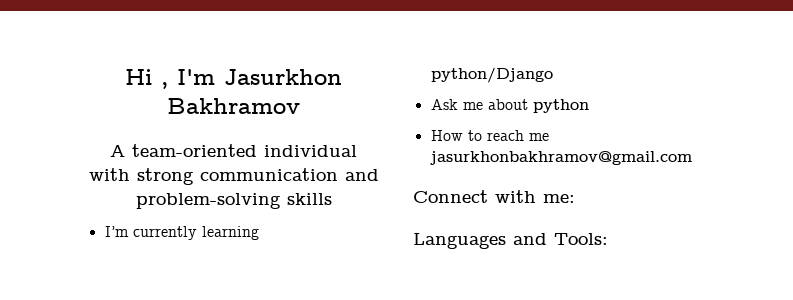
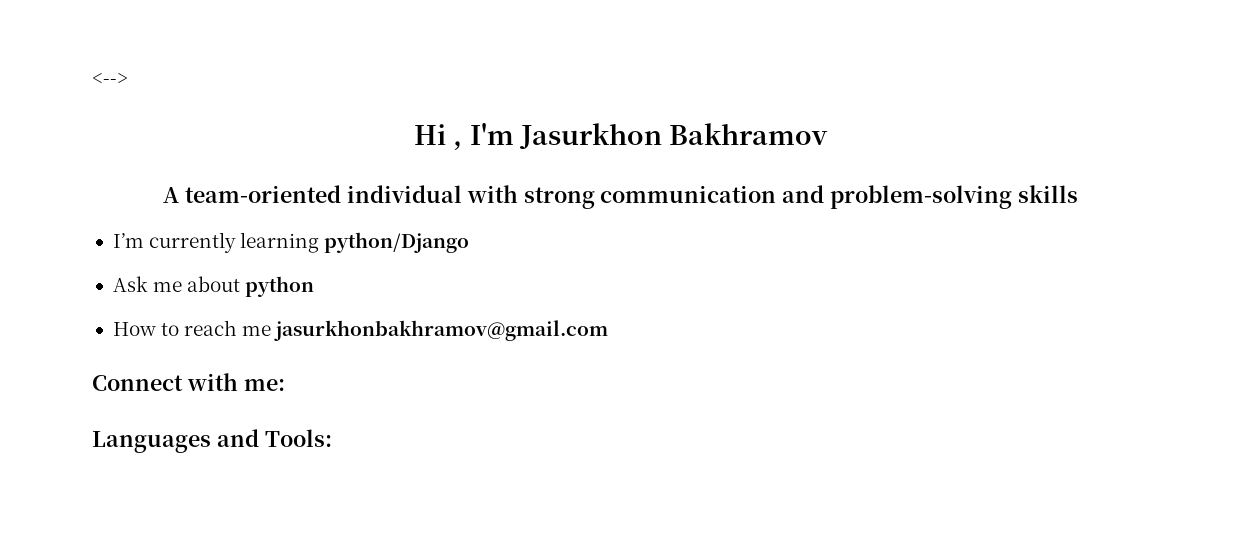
+ <-->

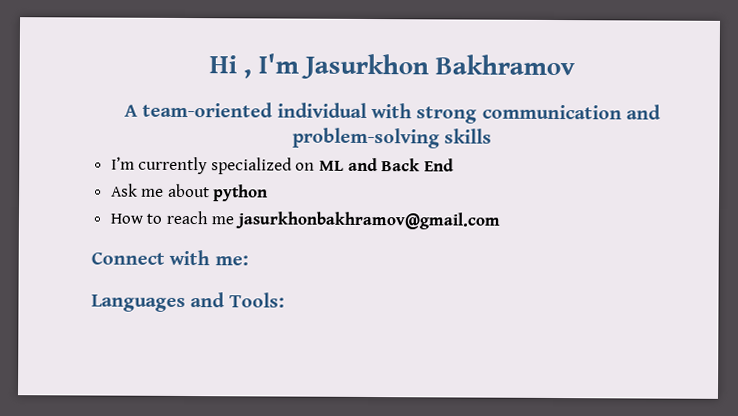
- <-->
- I’m currently learning python/Django
+ I’m currently specialized on ML and Back End

